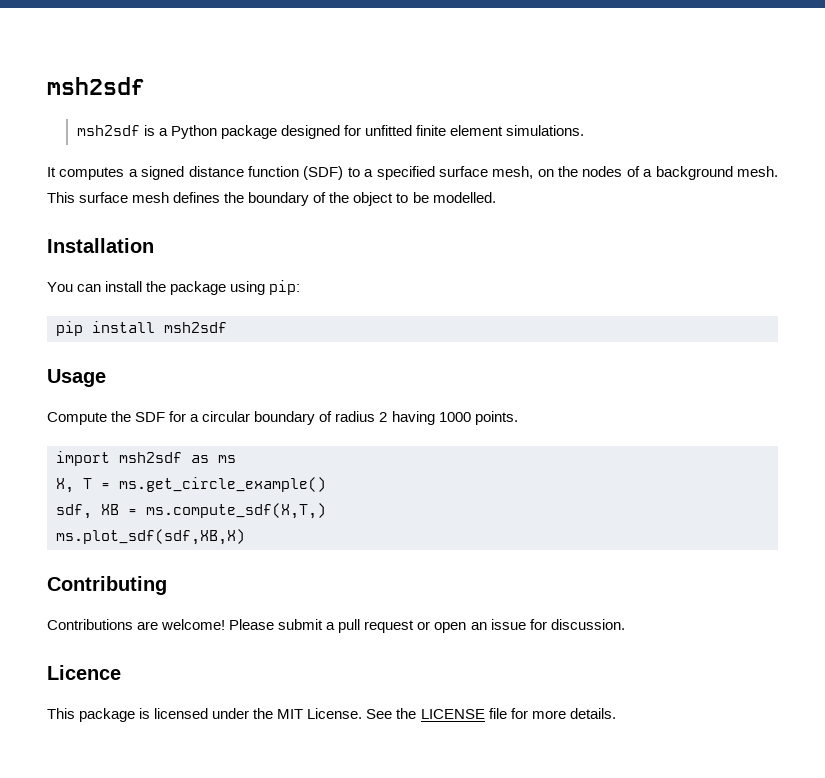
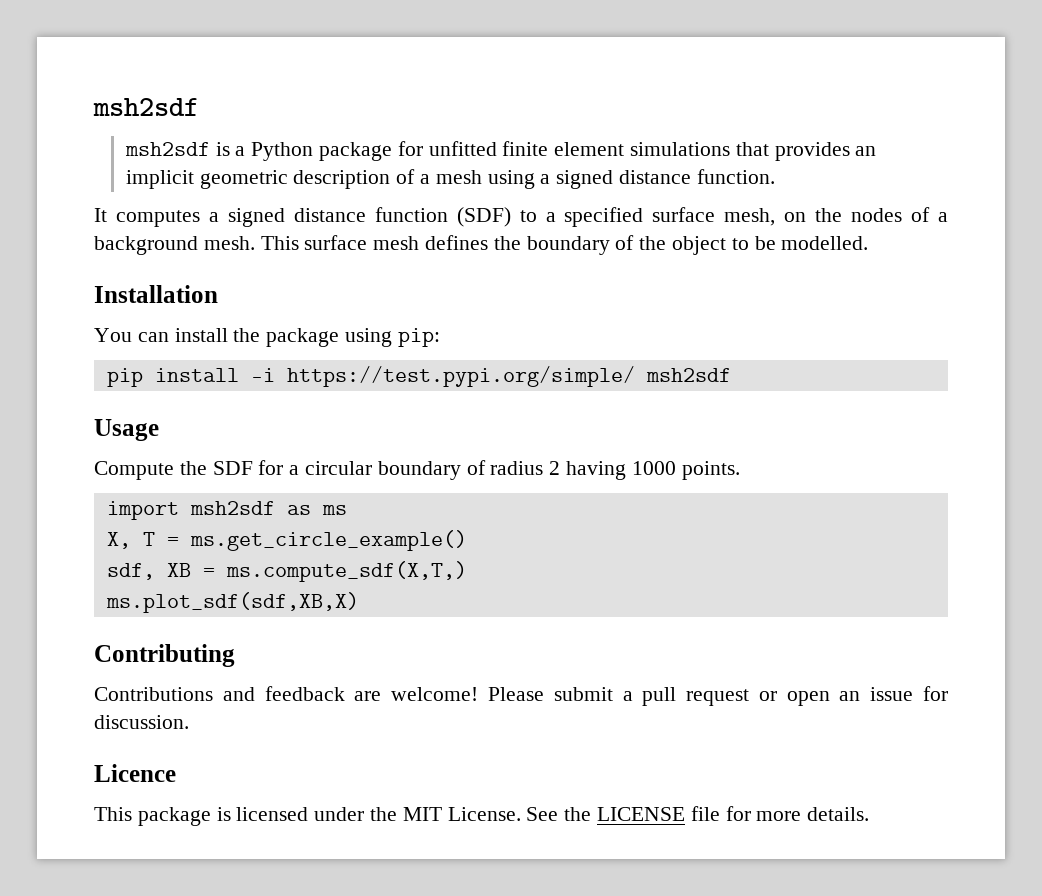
- msh2sdf is a Python package designed for unfitted finite element simulations.
+ msh2sdf is a Python package for unfitted finite element simulations that provides an implicit geometric description of a mesh using a signed distance function.
- pip install msh2sdf
+ pip install -i https://test.pypi.org/simple/ msh2sdf
- Contributions are welcome!
+ Contributions and feedback are welcome!

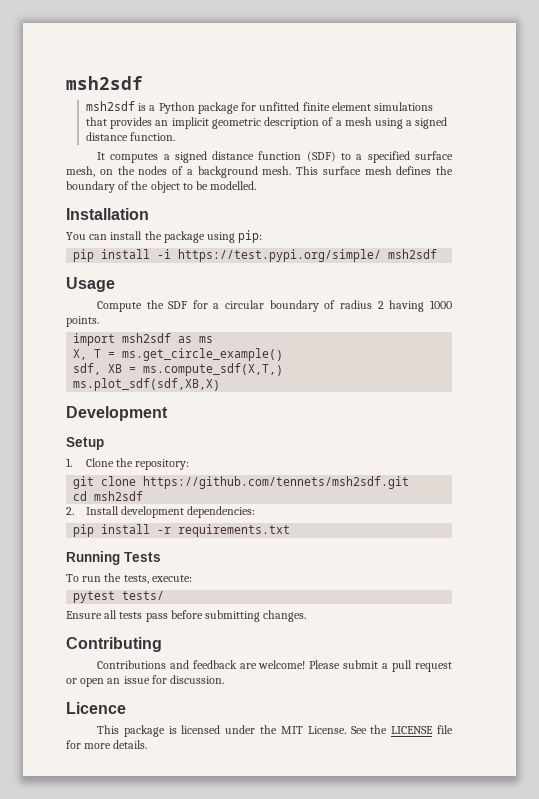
+ Development
+ Setup
+ 1. Clone the repository:
+ git clone https://github.com/tennets/msh2sdf.git
+ cd msh2sdf
+ 2. Install development dependencies:
+ pip install -r requirements.txt
+ Running Tests
+ To run the tests, execute:
+ pytest tests/
+ Ensure all tests pass before submitting changes.

